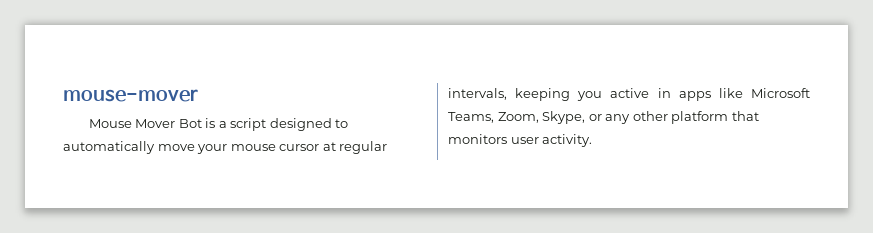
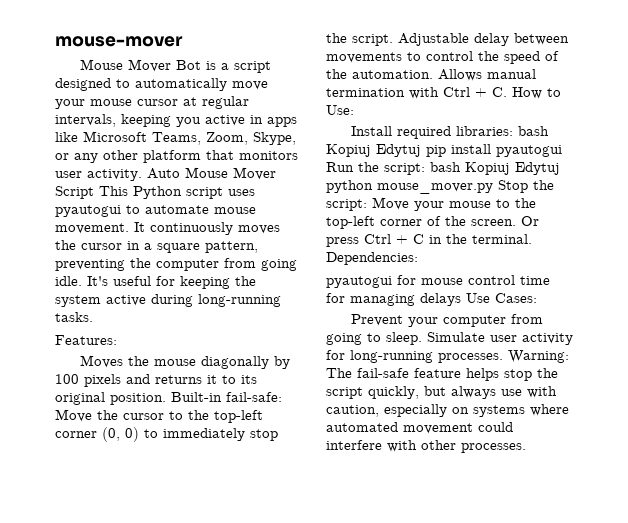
+ Auto Mouse Mover Script This Python script uses pyautogui to automate mouse movement. It continuously moves the cursor in a square pattern, preventing the computer from going idle. It's useful for keeping the system active during long-running tasks.
+ Features:
+ Moves the mouse diagonally by 100 pixels and returns it to its original position. Built-in fail-safe: Move the cursor to the top-left corner (0, 0) to immediately stop the script. Adjustable delay between movements to control the speed of the automation. Allows manual termination with Ctrl + C. How to Use:
+ Install required libraries: bash Kopiuj Edytuj pip install pyautogui Run the script: bash Kopiuj Edytuj python mouse_mover.py Stop the script: Move your mouse to the top-left corner of the screen. Or press Ctrl + C in the terminal. Dependencies:
+ pyautogui for mouse control time for managing delays Use Cases:
+ Prevent your computer from going to sleep. Simulate user activity for long-running processes. Warning: The fail-safe feature helps stop the script quickly, but always use with caution, especially on systems where automated movement could interfere with other processes.

